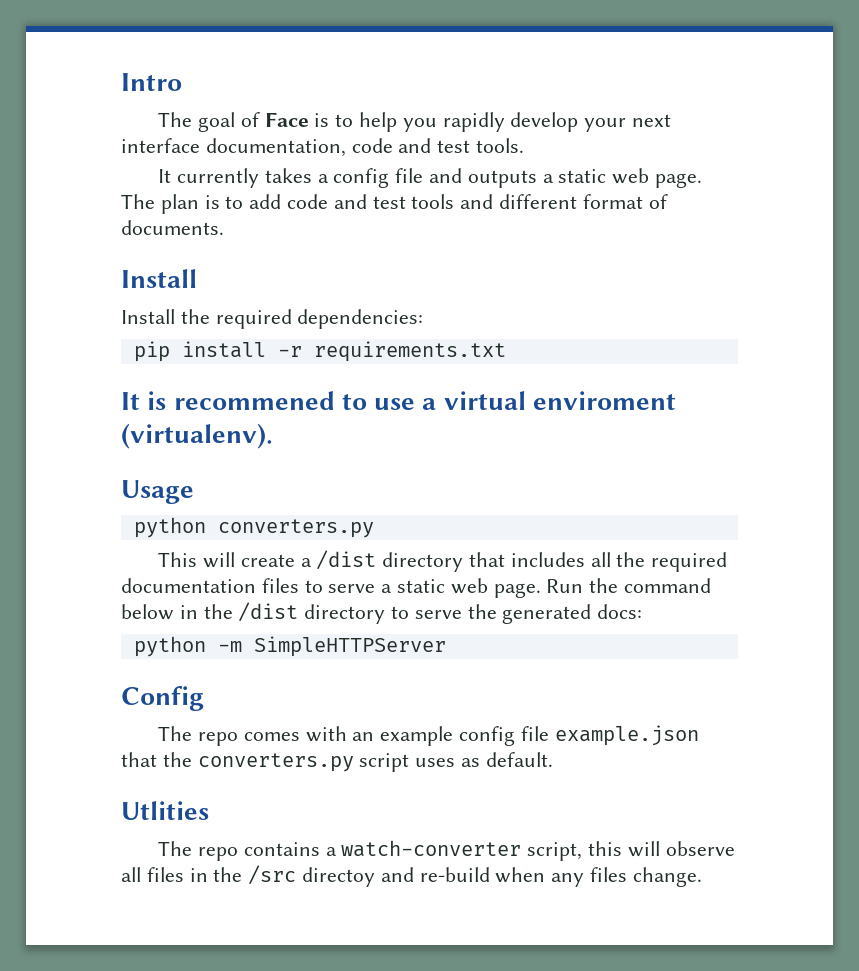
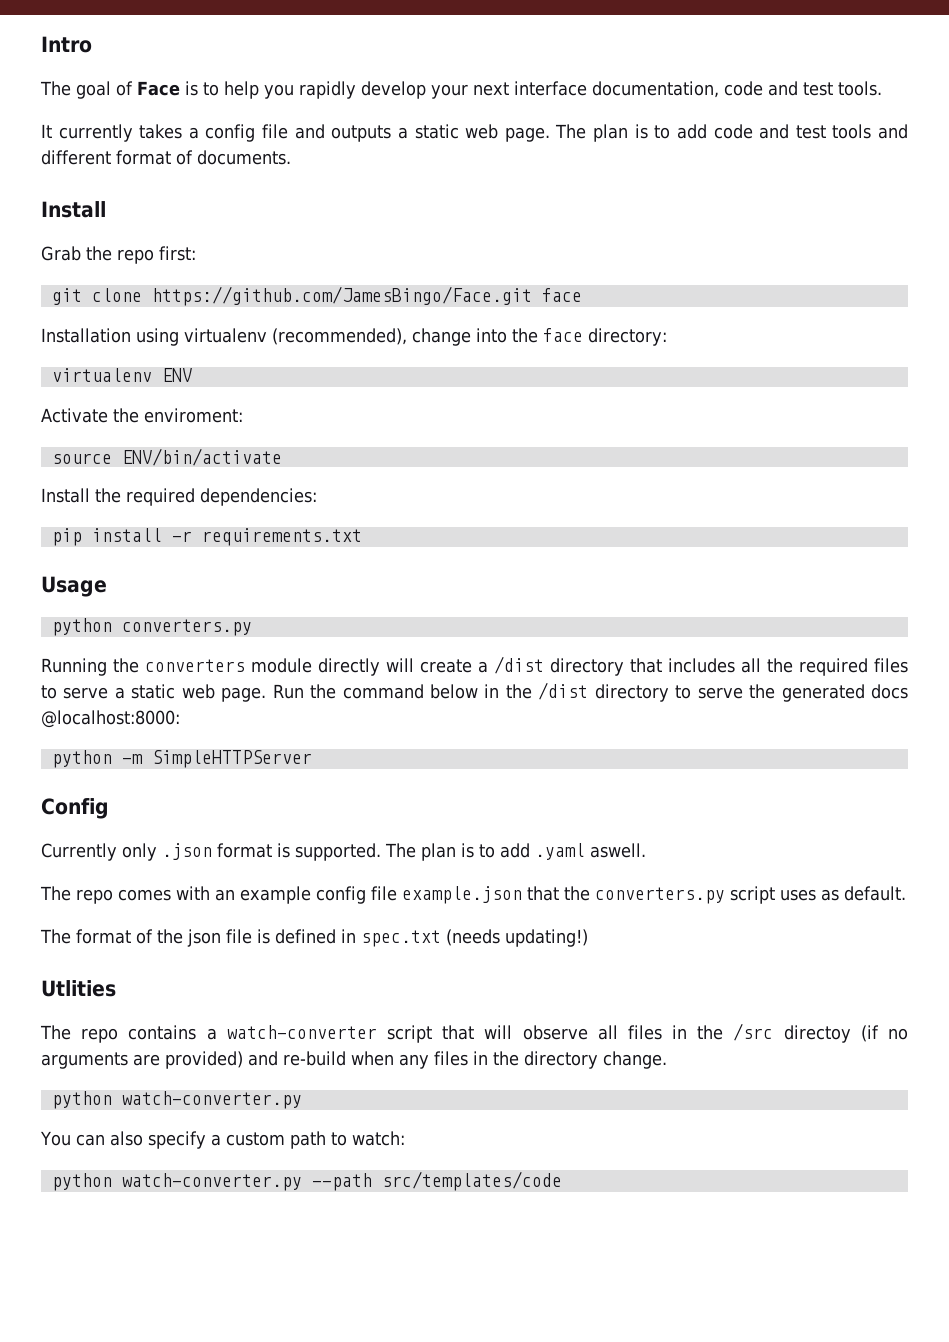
+ Grab the repo first:
+ git clone https://github.com/JamesBingo/Face.git face
+ Installation using virtualenv (recommended), change into the face directory:
+ virtualenv ENV
+ Activate the enviroment:
+ source ENV/bin/activate
- It is recommened to use a virtual enviroment (virtualenv).
  Usage
  python converters.py
- This will create a /dist directory that includes all the required documentation files to serve a static web page.
+ Running the converters module directly will create a /dist directory that includes all the required files to serve a static web page.
- Run the command below in the /dist directory to serve the generated docs:
+ Run the command below in the /dist directory to serve the generated docs @localhost:8000:
+ Currently only .json format is supported. The plan is to add .yaml aswell.
+ The format of the json file is defined in spec.txt (needs updating!)
- The repo contains a watch-converter script, this will observe all files in the /src directoy and re-build when any files change.
+ The repo contains a watch-converter script that will observe all files in the /src directoy (if no arguments are provided) and re-build when any files in the directory change.
+ python watch-converter.py
+ You can also specify a custom path to watch:
+ python watch-converter.py --path src/templates/code

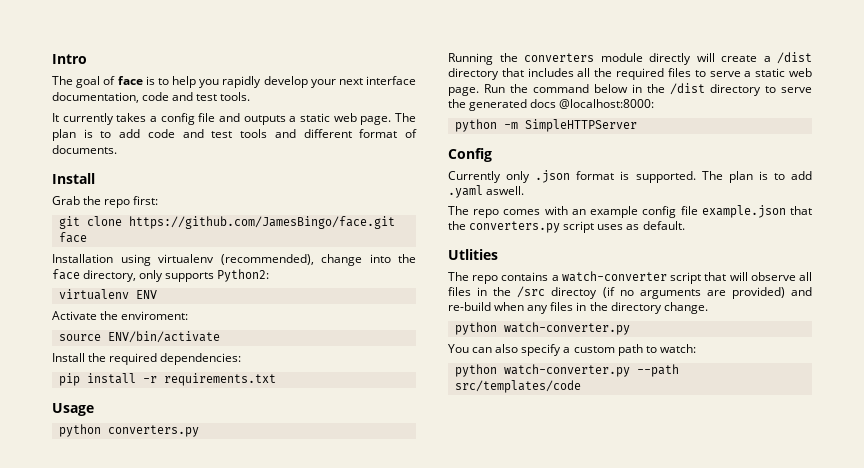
- The goal of Face is to help you rapidly develop your next interface documentation, code and test tools.
+ The goal of face is to help you rapidly develop your next interface documentation, code and test tools.
- git clone https://github.com/JamesBingo/Face.git face
+ git clone https://github.com/JamesBingo/face.git face
- Installation using virtualenv (recommended), change into the face directory:
+ Installation using virtualenv (recommended), change into the face directory, only supports Python2:
- The format of the json file is defined in spec.txt (needs updating!)

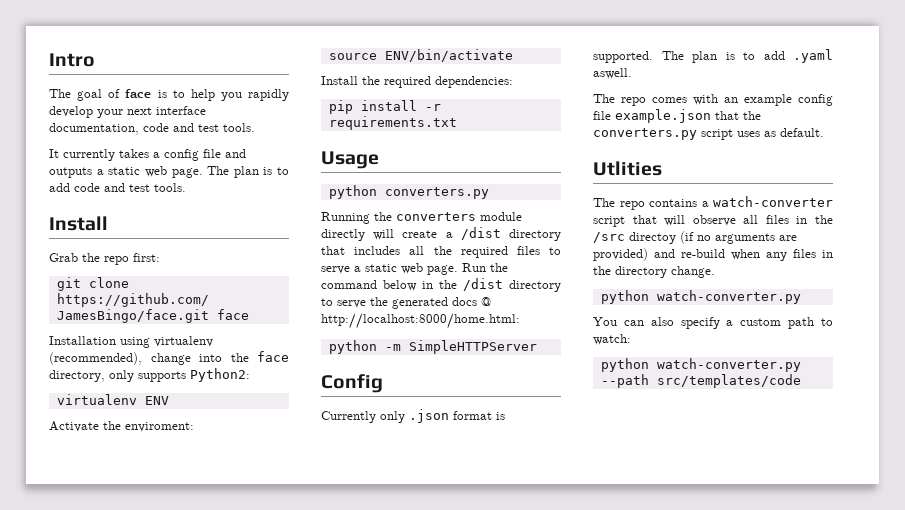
- The plan is to add code and test tools and different format of documents.
+ The plan is to add code and test tools.
- Run the command below in the /dist directory to serve the generated docs @localhost:8000:
+ Run the command below in the /dist directory to serve the generated docs @ http://localhost:8000/home.html:

